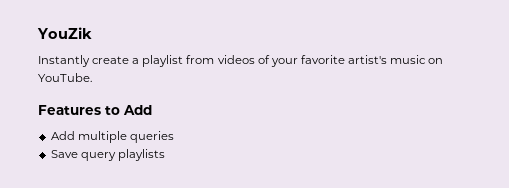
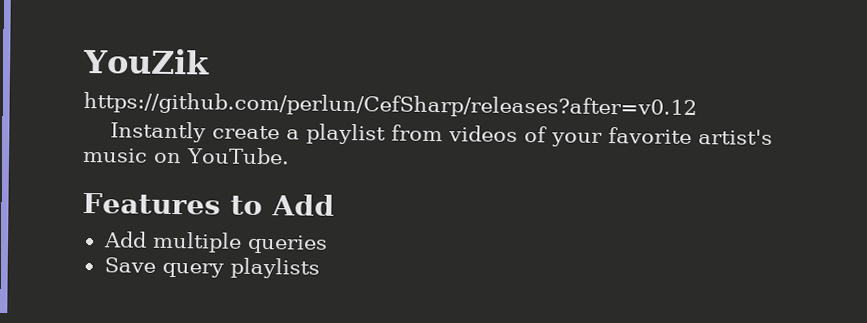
+ https://github.com/perlun/CefSharp/releases?after=v0.12

